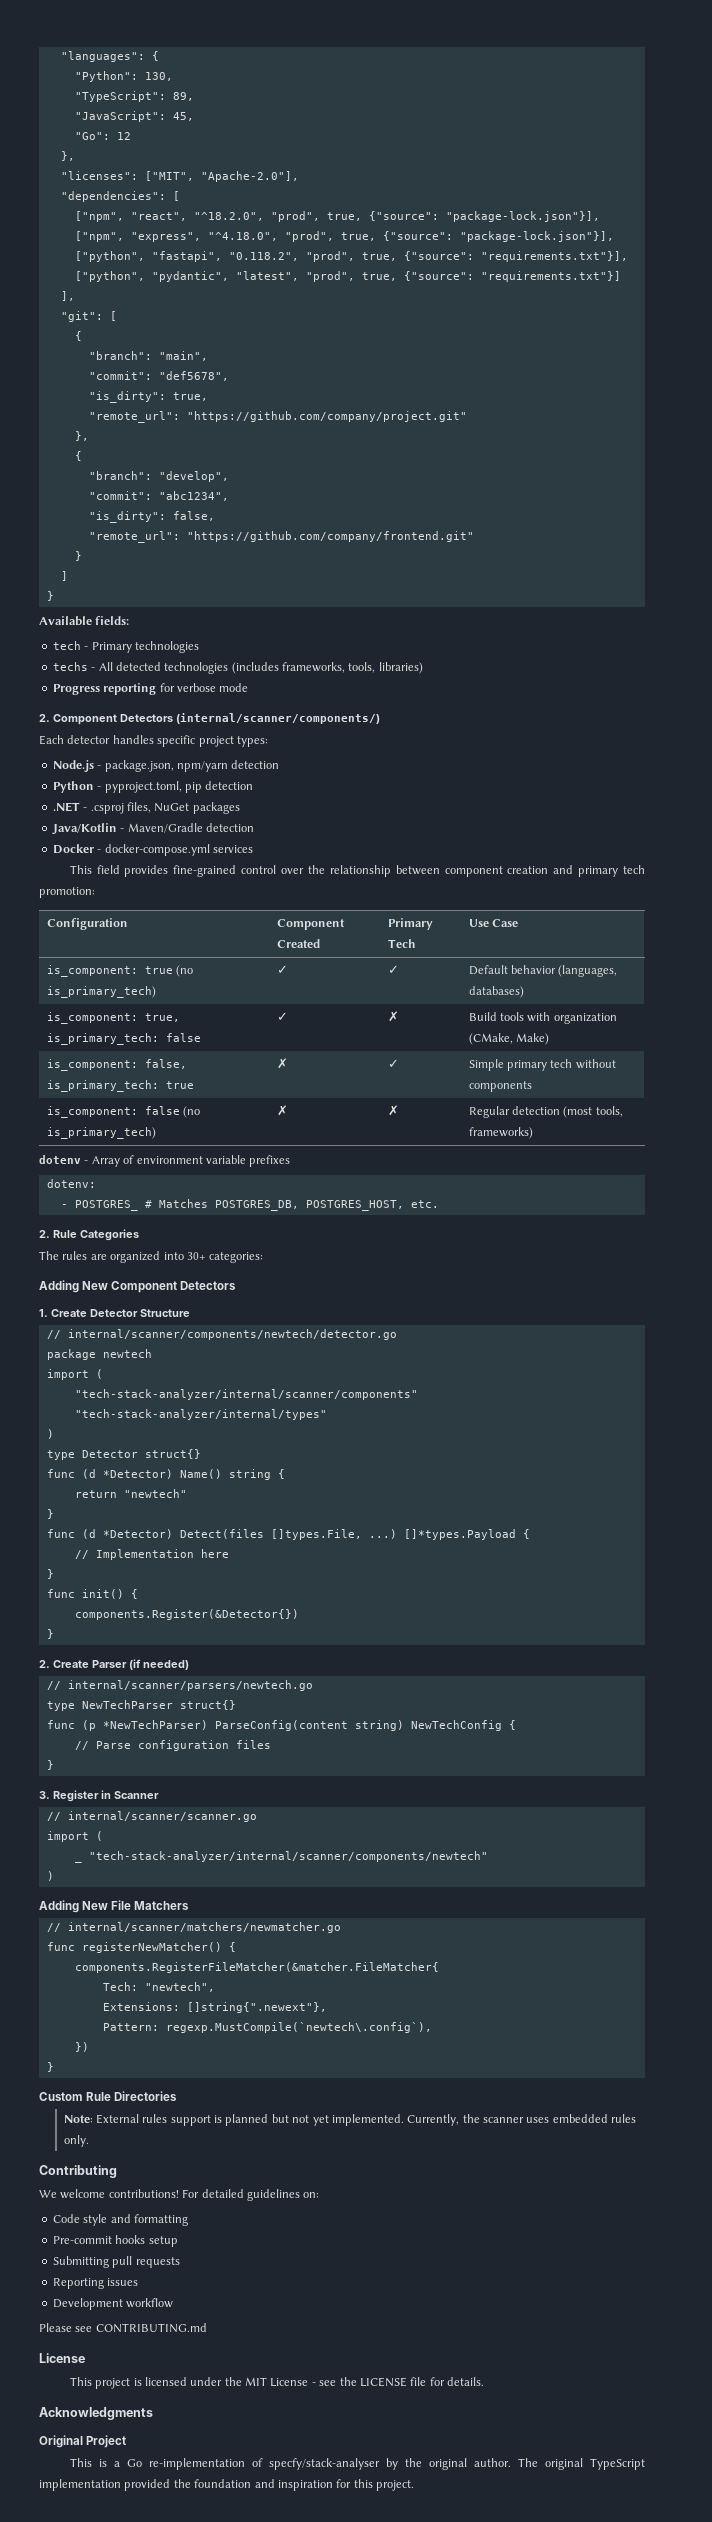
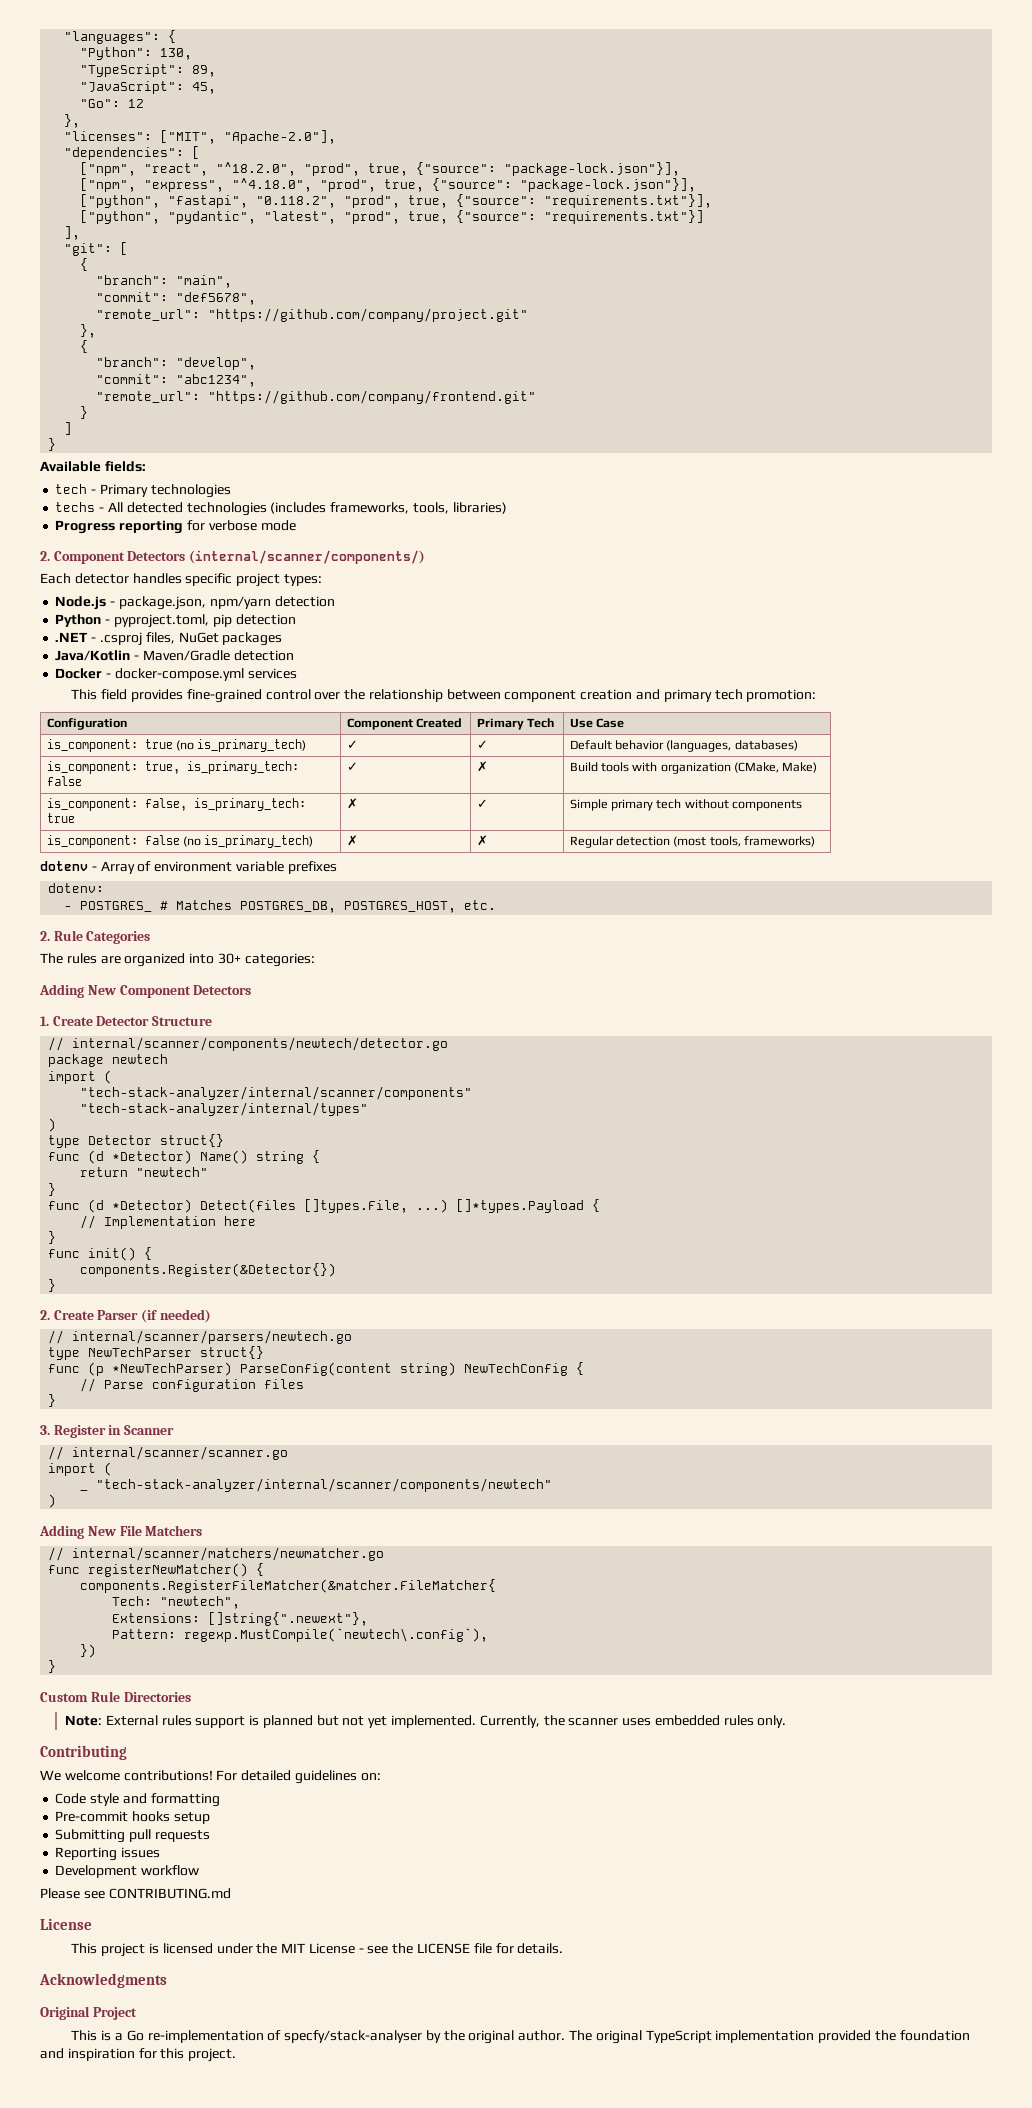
- "is_dirty": true,
- "is_dirty": false,

